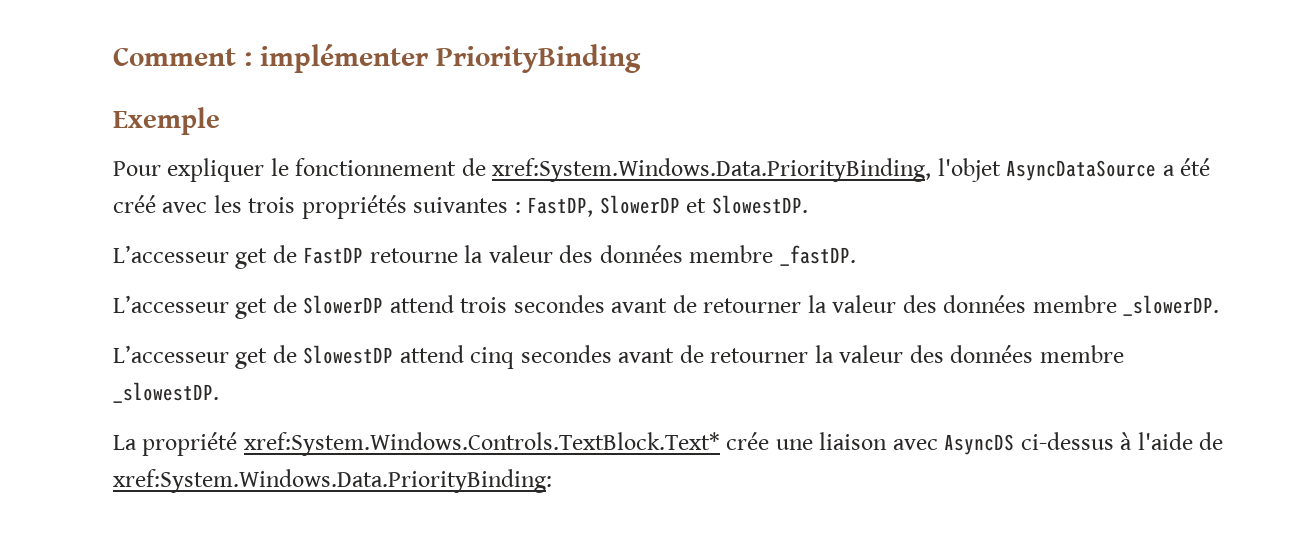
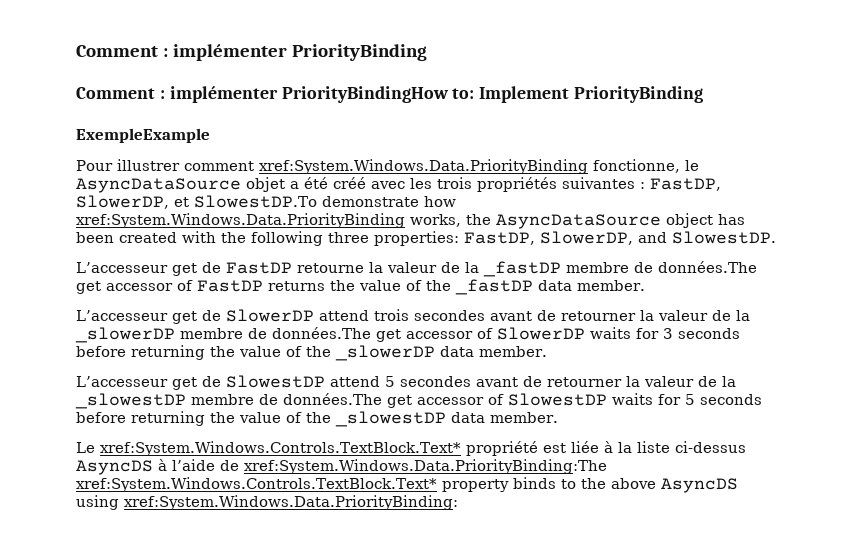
- Exemple
- Pour expliquer le fonctionnement de xref:System.Windows.Data.PriorityBinding, l'objet AsyncDataSource a été créé avec les trois propriétés suivantes : FastDP, SlowerDP et SlowestDP.
+ Comment : implémenter PriorityBindingHow to: Implement PriorityBinding
+ ExempleExample
+ Pour illustrer comment xref:System.Windows.Data.PriorityBinding fonctionne, le AsyncDataSource objet a été créé avec les trois propriétés suivantes : FastDP, SlowerDP, et SlowestDP.To demonstrate how xref:System.Windows.Data.PriorityBinding works, the AsyncDataSource object has been created with the following three properties: FastDP, SlowerDP, and SlowestDP.
- L’accesseur get de FastDP retourne la valeur des données membre _fastDP.
+ L’accesseur get de FastDP retourne la valeur de la _fastDP membre de données.The get accessor of FastDP returns the value of the _fastDP data member.
- L’accesseur get de SlowerDP attend trois secondes avant de retourner la valeur des données membre _slowerDP.
+ L’accesseur get de SlowerDP attend trois secondes avant de retourner la valeur de la _slowerDP membre de données.The get accessor of SlowerDP waits for 3 seconds before returning the value of the _slowerDP data member.
- L’accesseur get de SlowestDP attend cinq secondes avant de retourner la valeur des données membre _slowestDP.
- La propriété xref:System.Windows.Controls.TextBlock.Text* crée une liaison avec AsyncDS ci-dessus à l'aide de xref:System.Windows.Data.PriorityBinding:
+ L’accesseur get de SlowestDP attend 5 secondes avant de retourner la valeur de la _slowestDP membre de données.The get accessor of SlowestDP waits for 5 seconds before returning the value of the _slowestDP data member.
+ Le xref:System.Windows.Controls.TextBlock.Text* propriété est liée à la liste ci-dessus AsyncDS à l’aide de xref:System.Windows.Data.PriorityBinding:The xref:System.Windows.Controls.TextBlock.Text* property binds to the above AsyncDS using xref:System.Windows.Data.PriorityBinding:

